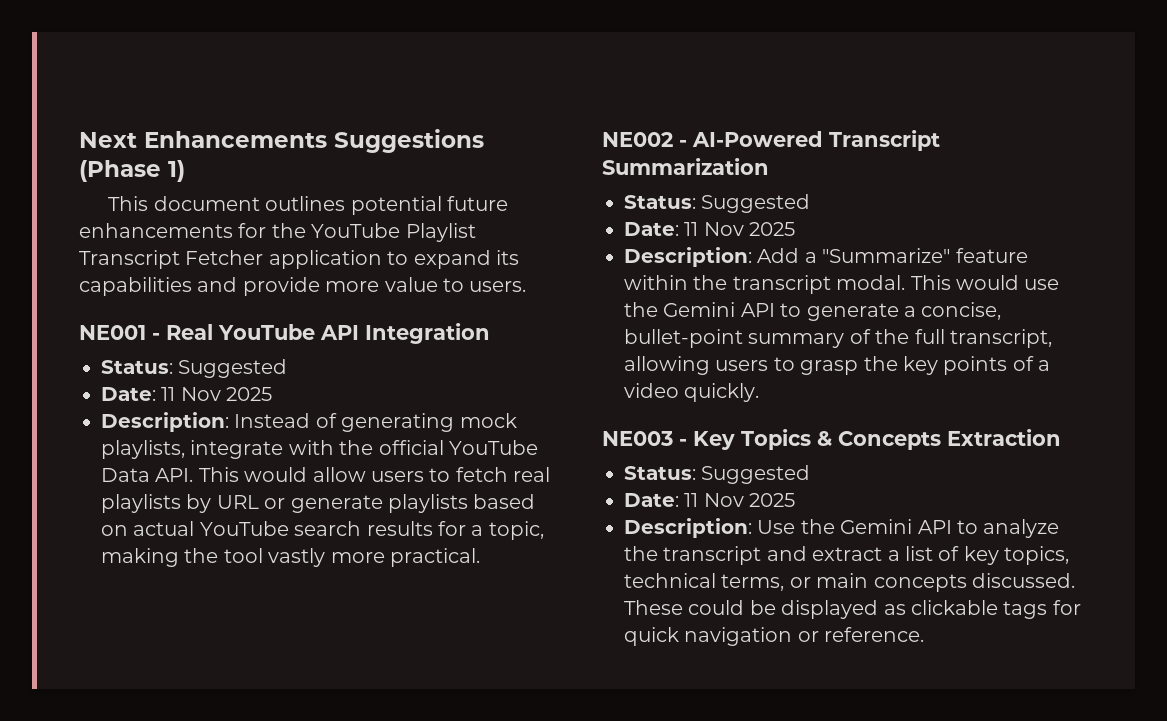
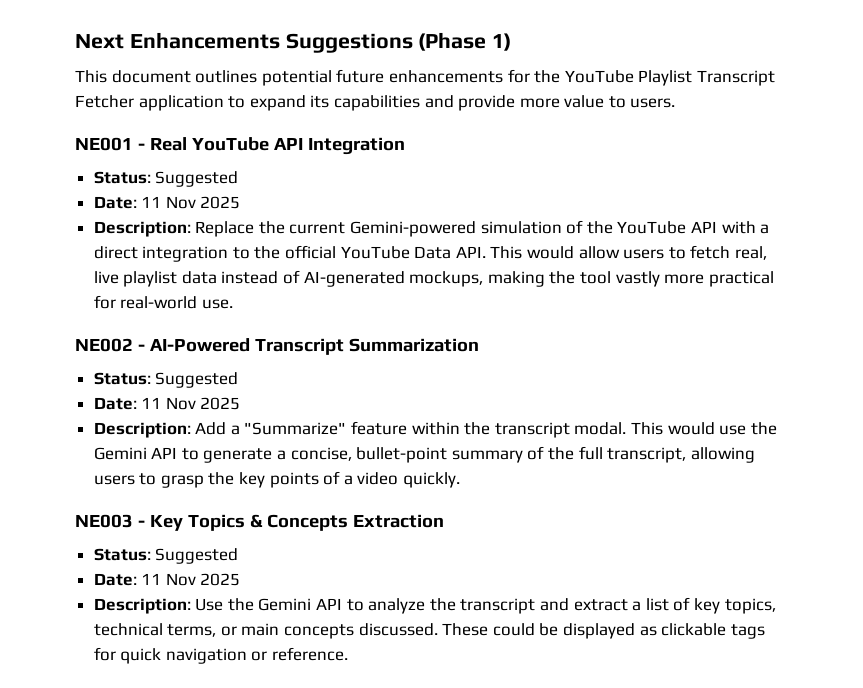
- Description: Instead of generating mock playlists, integrate with the official YouTube Data API. This would allow users to fetch real playlists by URL or generate playlists based on actual YouTube search results for a topic, making the tool vastly more practical.
+ Description: Replace the current Gemini-powered simulation of the YouTube API with a direct integration to the official YouTube Data API. This would allow users to fetch real, live playlist data instead of AI-generated mockups, making the tool vastly more practical for real-world use.

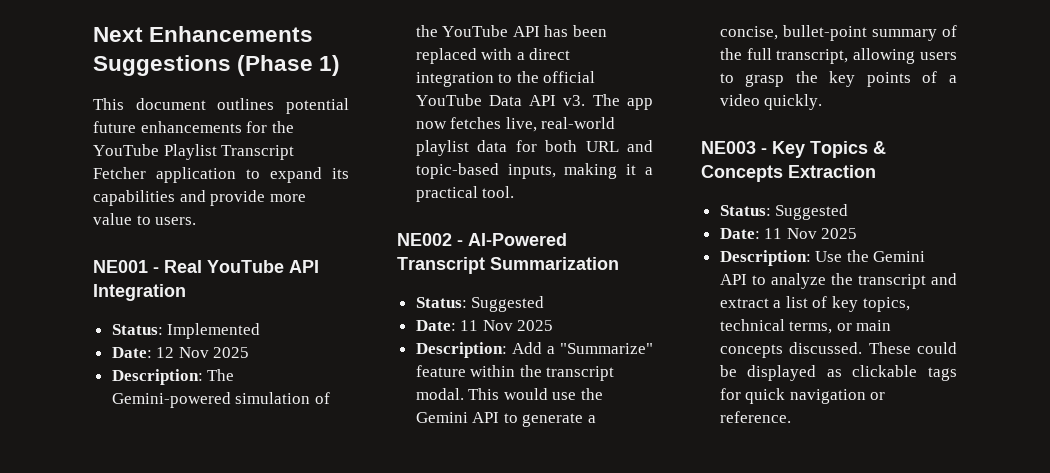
  NE001 - Real YouTube API Integration
- Status: Suggested
- Date: 11 Nov 2025
- Description: Replace the current Gemini-powered simulation of the YouTube API with a direct integration to the official YouTube Data API. This would allow users to fetch real, live playlist data instead of AI-generated mockups, making the tool vastly more practical for real-world use.
+ Status: Implemented
+ Date: 12 Nov 2025
+ Description: The Gemini-powered simulation of the YouTube API has been replaced with a direct integration to the official YouTube Data API v3. The app now fetches live, real-world playlist data for both URL and topic-based inputs, making it a practical tool.

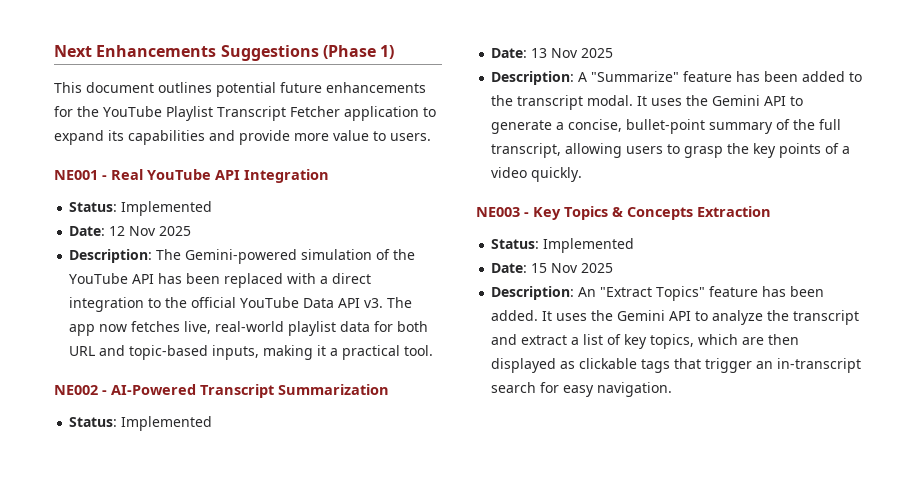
  NE002 - AI-Powered Transcript Summarization
- Status: Suggested
- Date: 11 Nov 2025
- Description: Add a "Summarize" feature within the transcript modal. This would use the Gemini API to generate a concise, bullet-point summary of the full transcript, allowing users to grasp the key points of a video quickly.
+ Status: Implemented
+ Date: 13 Nov 2025
+ Description: A "Summarize" feature has been added to the transcript modal. It uses the Gemini API to generate a concise, bullet-point summary of the full transcript, allowing users to grasp the key points of a video quickly.
  NE003 - Key Topics & Concepts Extraction
- Status: Suggested
- Date: 11 Nov 2025
- Description: Use the Gemini API to analyze the transcript and extract a list of key topics, technical terms, or main concepts discussed. These could be displayed as clickable tags for quick navigation or reference.
+ Status: Implemented
+ Date: 15 Nov 2025
+ Description: An "Extract Topics" feature has been added. It uses the Gemini API to analyze the transcript and extract a list of key topics, which are then displayed as clickable tags that trigger an in-transcript search for easy navigation.

